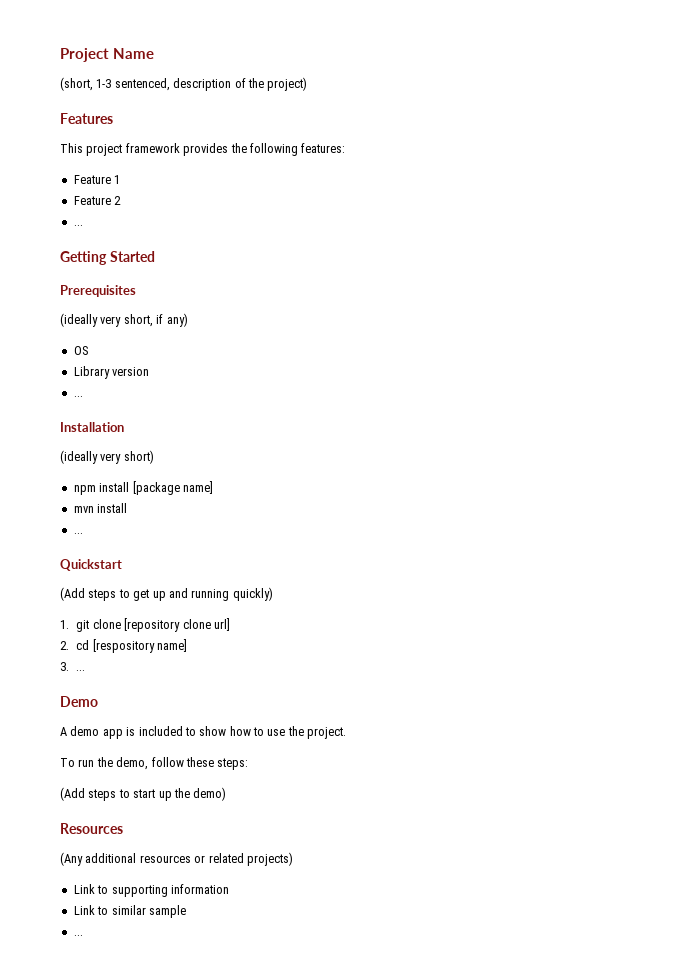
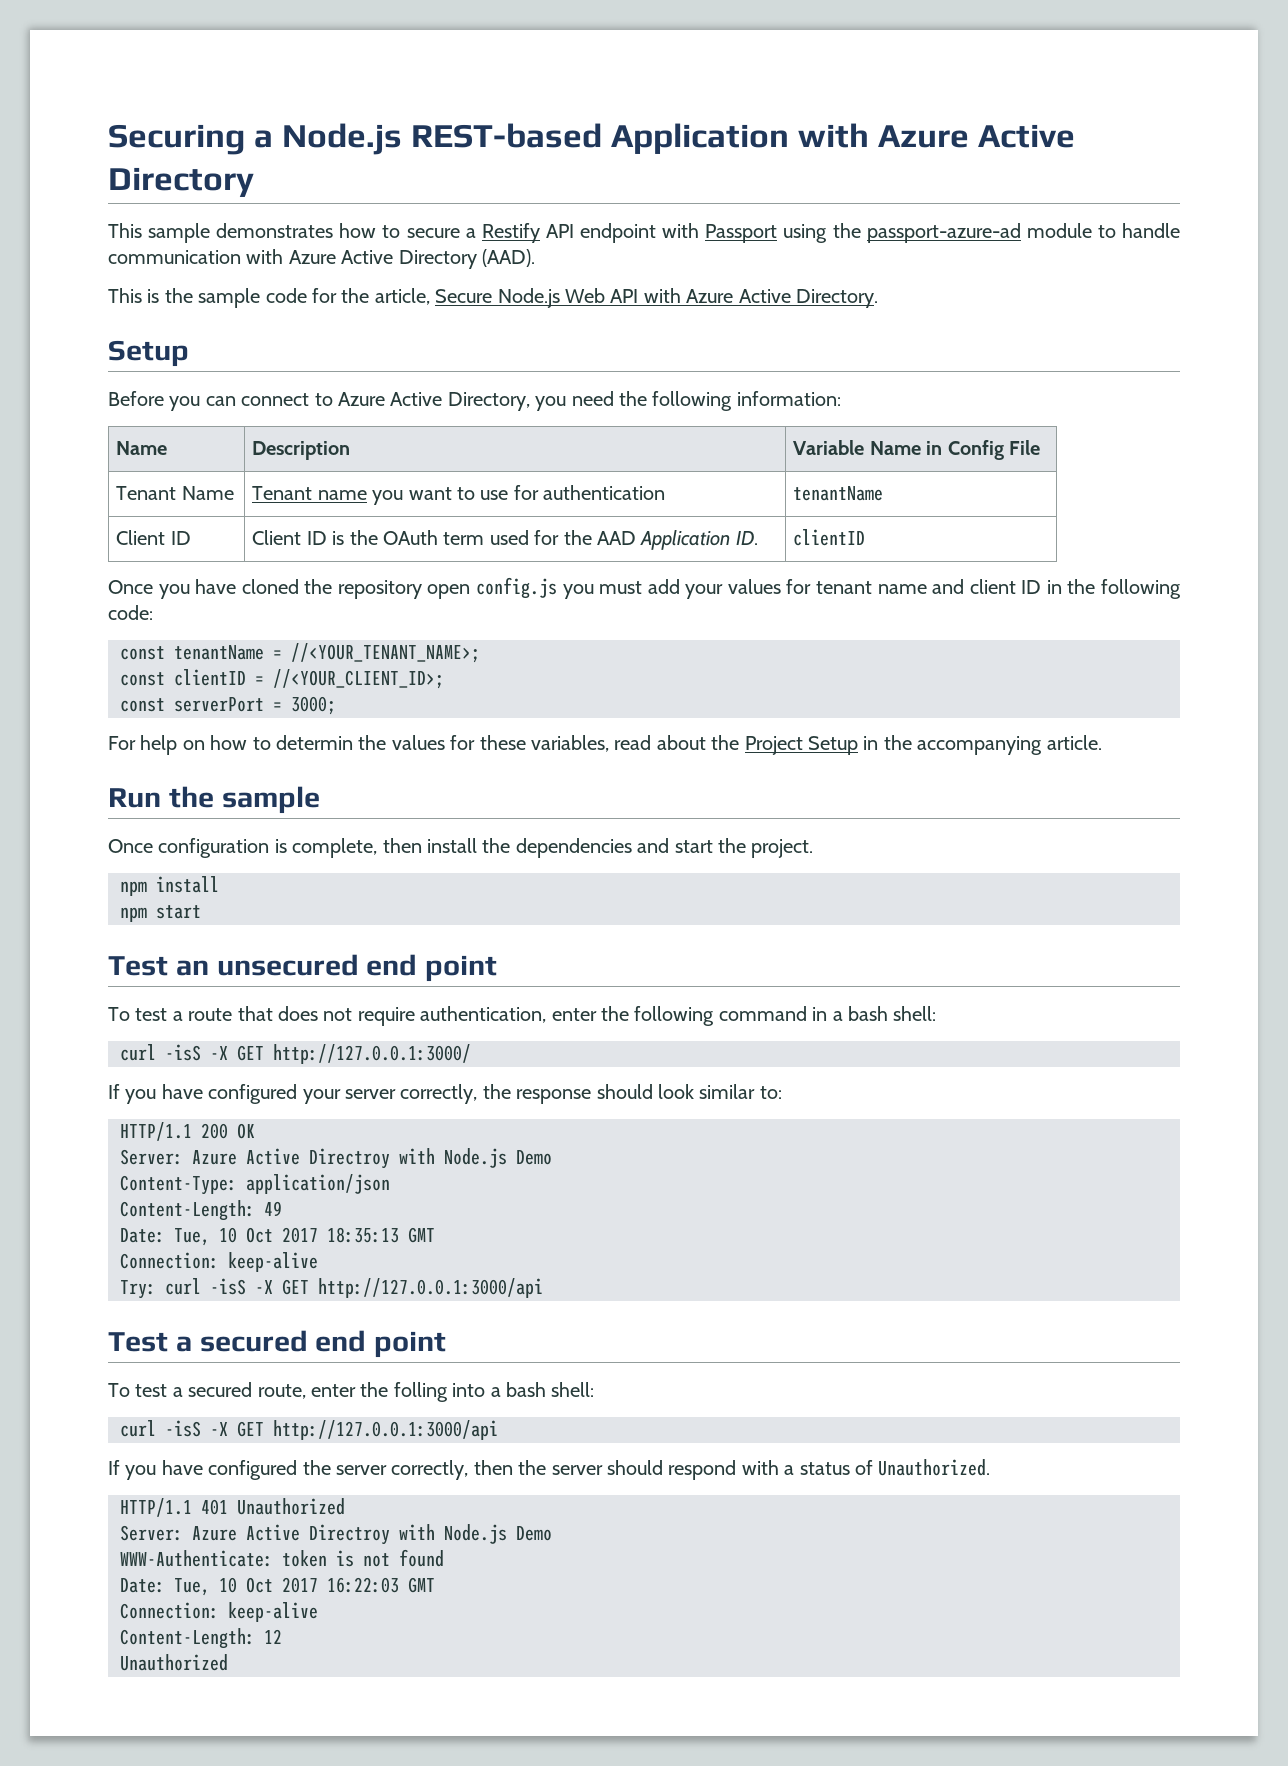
- Project Name
- (short, 1-3 sentenced, description of the project)
- Features
- This project framework provides the following features:
- Feature 1
- Feature 2
- ...
- Getting Started
- Prerequisites
- (ideally very short, if any)
- OS
- Library version
- ...
- Installation
- (ideally very short)
- npm install [package name]
- mvn install
- ...
- Quickstart
- (Add steps to get up and running quickly)
- 1. git clone [repository clone url]
- 2. cd [respository name]
- 3. ...
- Demo
- A demo app is included to show how to use the project.
- To run the demo, follow these steps:
- (Add steps to start up the demo)
- Resources
- (Any additional resources or related projects)
- Link to supporting information
- Link to similar sample
- ...
+ Securing a Node.js REST-based Application with Azure Active Directory
+ This sample demonstrates how to secure a Restify API endpoint with Passport using the passport-azure-ad module to handle communication with Azure Active Directory (AAD).
+ This is the sample code for the article, Secure Node.js Web API with Azure Active Directory.
+ Setup
+ Before you can connect to Azure Active Directory, you need the following information:
+ Name | Description | Variable Name in Config File
+ Tenant Name | Tenant name you want to use for authentication | tenantName
+ Client ID | Client ID is the OAuth term used for the AAD Application ID. | clientID
+ Once you have cloned the repository open config.js you must add your values for tenant name and client ID in the following code:
+ const tenantName = //<YOUR_TENANT_NAME>;
+ const clientID = //<YOUR_CLIENT_ID>;
+ const serverPort = 3000;
+ For help on how to determin the values for these variables, read about the Project Setup in the accompanying article.
+ Run the sample
+ Once configuration is complete, then install the dependencies and start the project.
+ npm install
+ npm start
+ Test an unsecured end point
+ To test a route that does not require authentication, enter the following command in a bash shell:
+ curl -isS -X GET http://127.0.0.1:3000/
+ If you have configured your server correctly, the response should look similar to:
+ HTTP/1.1 200 OK
+ Server: Azure Active Directroy with Node.js Demo
+ Content-Type: application/json
+ Content-Length: 49
+ Date: Tue, 10 Oct 2017 18:35:13 GMT
+ Connection: keep-alive
+ Try: curl -isS -X GET http://127.0.0.1:3000/api
+ Test a secured end point
+ To test a secured route, enter the folling into a bash shell:
+ curl -isS -X GET http://127.0.0.1:3000/api
+ If you have configured the server correctly, then the server should respond with a status of Unauthorized.
+ HTTP/1.1 401 Unauthorized
+ Server: Azure Active Directroy with Node.js Demo
+ WWW-Authenticate: token is not found
+ Date: Tue, 10 Oct 2017 16:22:03 GMT
+ Connection: keep-alive
+ Content-Length: 12
+ Unauthorized

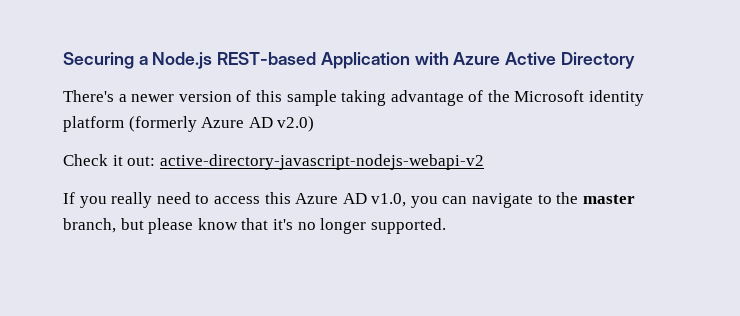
- This sample demonstrates how to secure a Restify API endpoint with Passport using the passport-azure-ad module to handle communication with Azure Active Directory (AAD).
- This is the sample code for the article, Secure Node.js Web API with Azure Active Directory.
- Setup
- Before you can connect to Azure Active Directory, you need the following information:
- Name | Description | Variable Name in Config File
- Tenant Name | Tenant name you want to use for authentication | tenantName
- Client ID | Client ID is the OAuth term used for the AAD Application ID. | clientID
- Once you have cloned the repository open config.js you must add your values for tenant name and client ID in the following code:
- const tenantName = //<YOUR_TENANT_NAME>;
- const clientID = //<YOUR_CLIENT_ID>;
- const serverPort = 3000;
- For help on how to determin the values for these variables, read about the Project Setup in the accompanying article.
- Run the sample
- Once configuration is complete, then install the dependencies and start the project.
- npm install
- npm start
- Test an unsecured end point
- To test a route that does not require authentication, enter the following command in a bash shell:
- curl -isS -X GET http://127.0.0.1:3000/
- If you have configured your server correctly, the response should look similar to:
- HTTP/1.1 200 OK
- Server: Azure Active Directroy with Node.js Demo
- Content-Type: application/json
- Content-Length: 49
- Date: Tue, 10 Oct 2017 18:35:13 GMT
- Connection: keep-alive
- Try: curl -isS -X GET http://127.0.0.1:3000/api
- Test a secured end point
- To test a secured route, enter the folling into a bash shell:
- curl -isS -X GET http://127.0.0.1:3000/api
- If you have configured the server correctly, then the server should respond with a status of Unauthorized.
- HTTP/1.1 401 Unauthorized
- Server: Azure Active Directroy with Node.js Demo
- WWW-Authenticate: token is not found
- Date: Tue, 10 Oct 2017 16:22:03 GMT
- Connection: keep-alive
- Content-Length: 12
- Unauthorized
+ There's a newer version of this sample taking advantage of the Microsoft identity platform (formerly Azure AD v2.0)
+ Check it out: active-directory-javascript-nodejs-webapi-v2
+ If you really need to access this Azure AD v1.0, you can navigate to the master branch, but please know that it's no longer supported.

